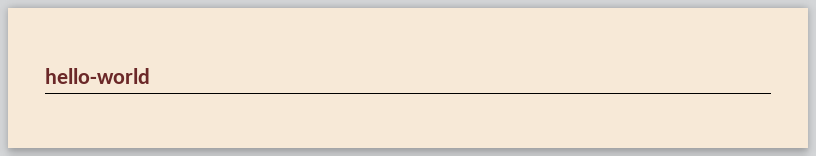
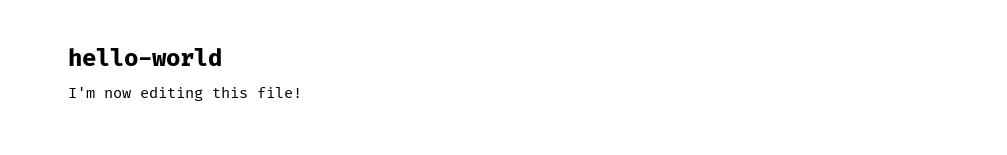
+ I'm now editing this file!

